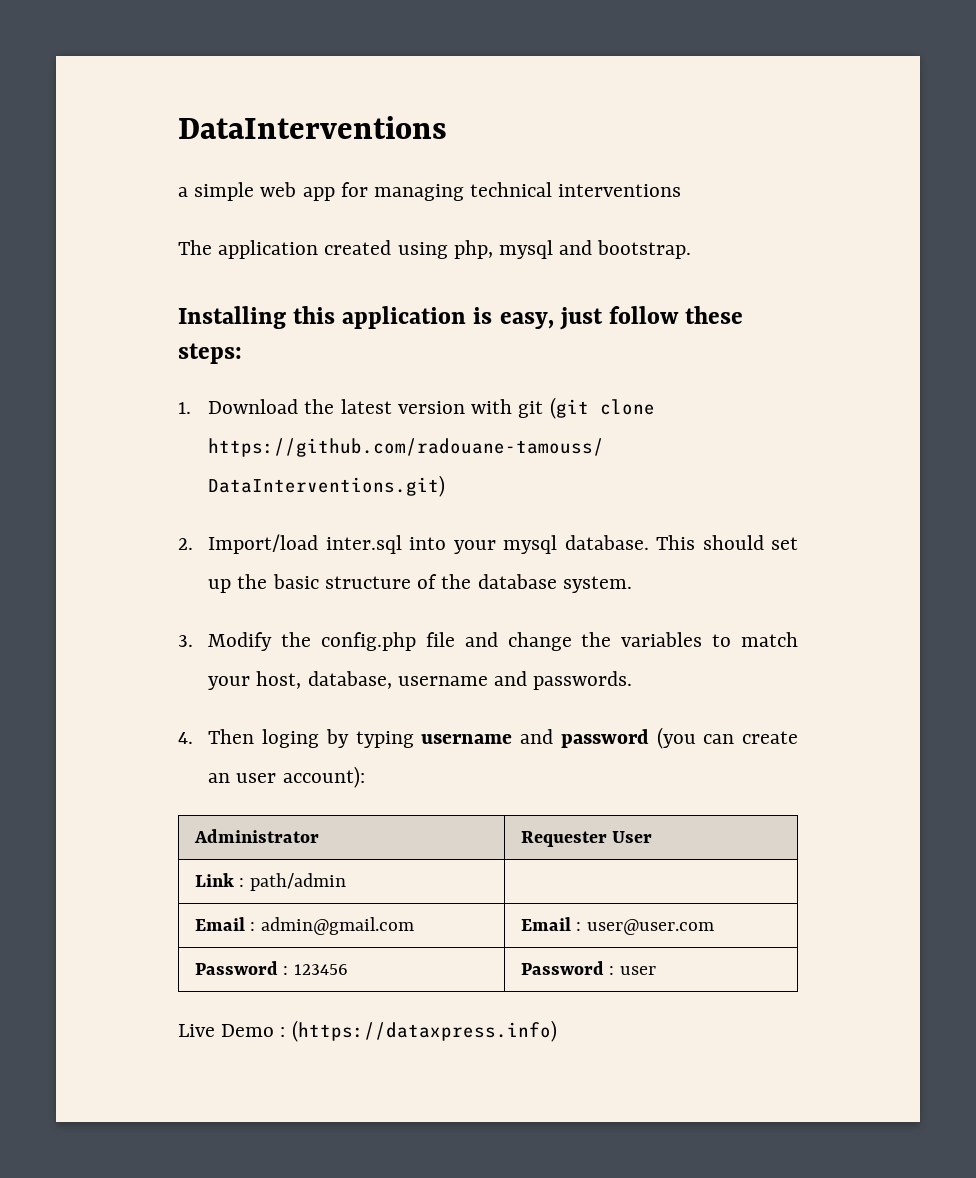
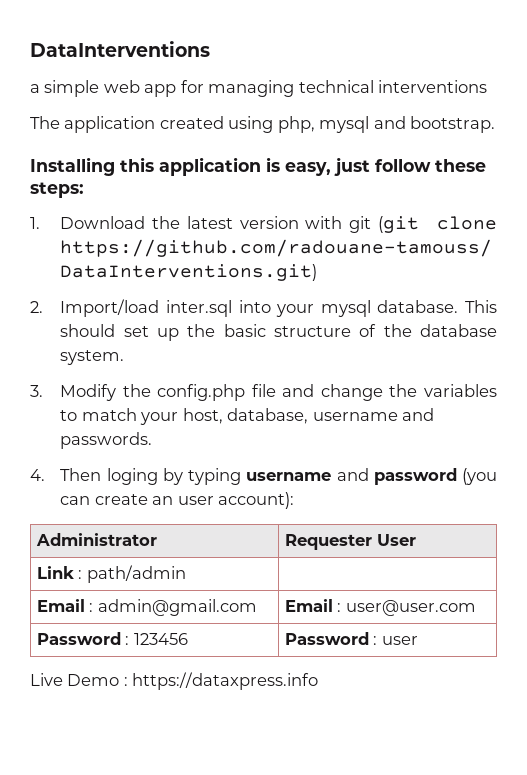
- Live Demo : (https://dataxpress.info)
+ Live Demo : https://dataxpress.info

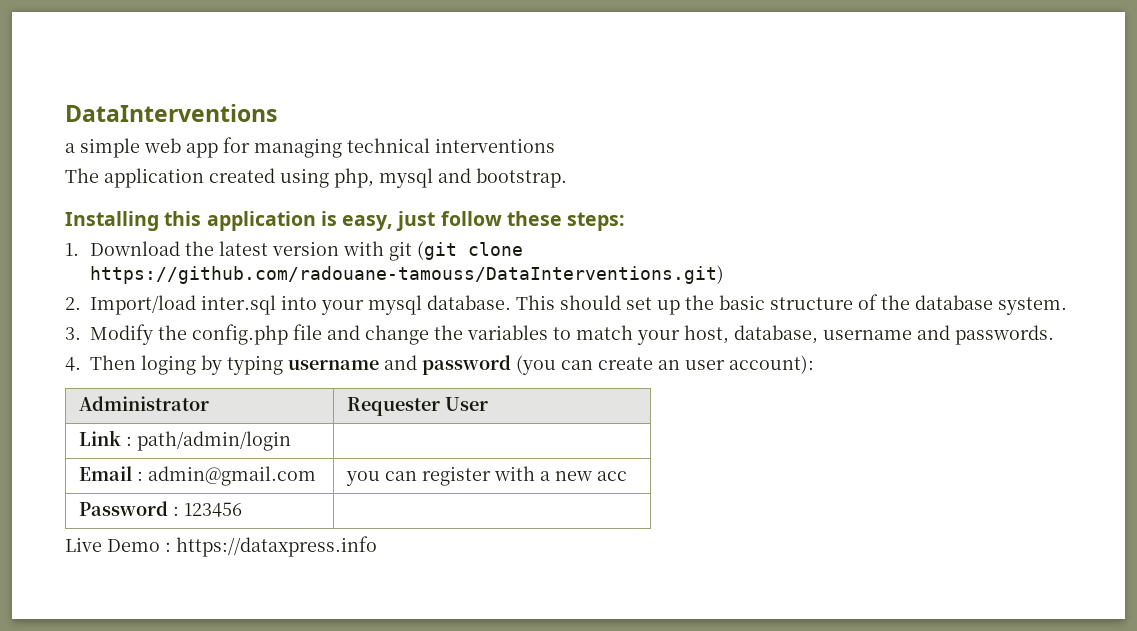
- Link : path/admin |
+ Link : path/admin/login |
- Email : admin@gmail.com | Email : user@user.com
+ Email : admin@gmail.com | you can register with a new acc
- Password : 123456 | Password : user
+ Password : 123456 |

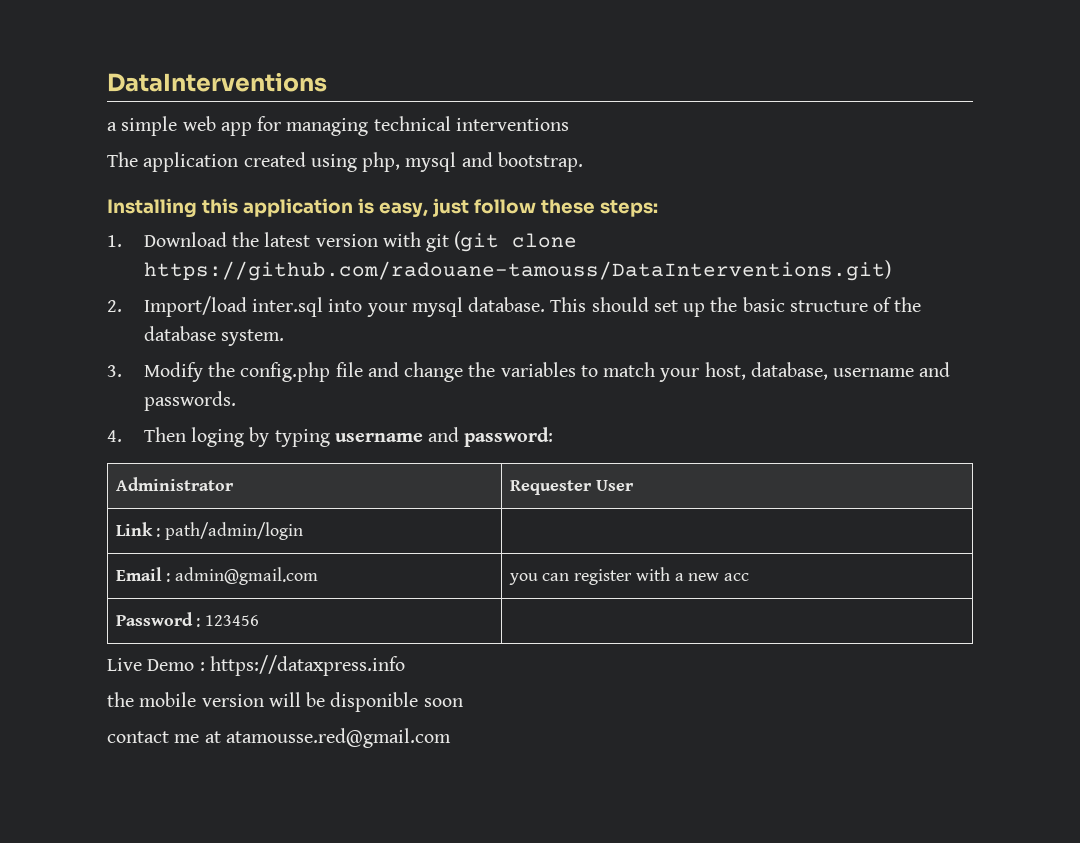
- 4. Then loging by typing username and password (you can create an user account):
+ 4. Then loging by typing username and password:
+ the mobile version will be disponible soon
+ contact me at atamousse.red@gmail.com

